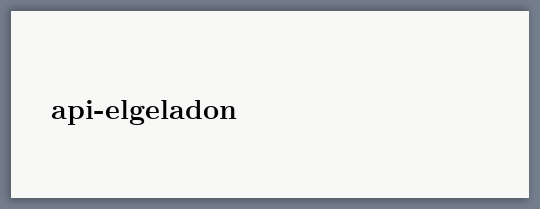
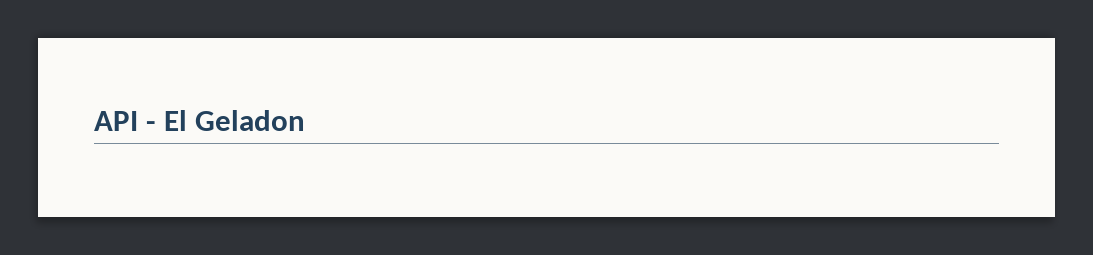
- api-elgeladon
+ API - El Geladon

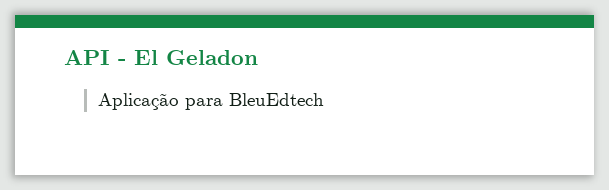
+ Aplicação para BleuEdtech

